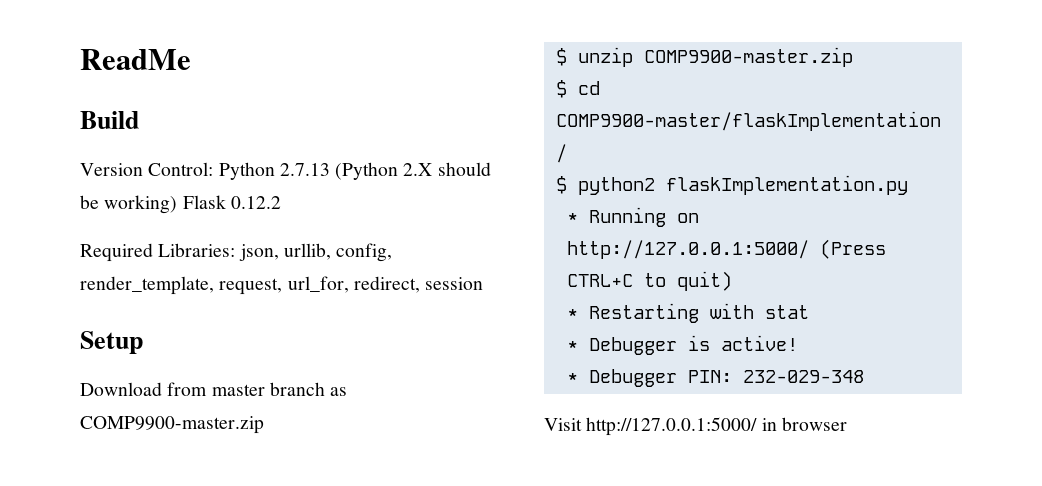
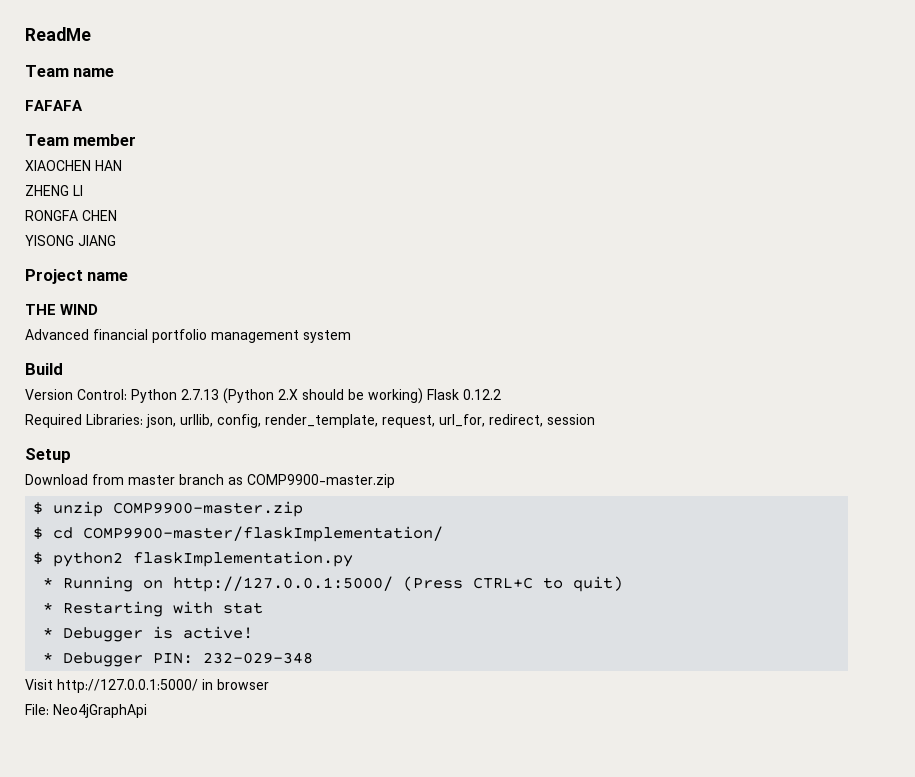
+ Team name
+ FAFAFA
+ Team member
+ XIAOCHEN HAN
+ ZHENG LI
+ RONGFA CHEN
+ YISONG JIANG
+ Project name
+ THE WIND
+ Advanced financial portfolio management system
+ File: Neo4jGraphApi

